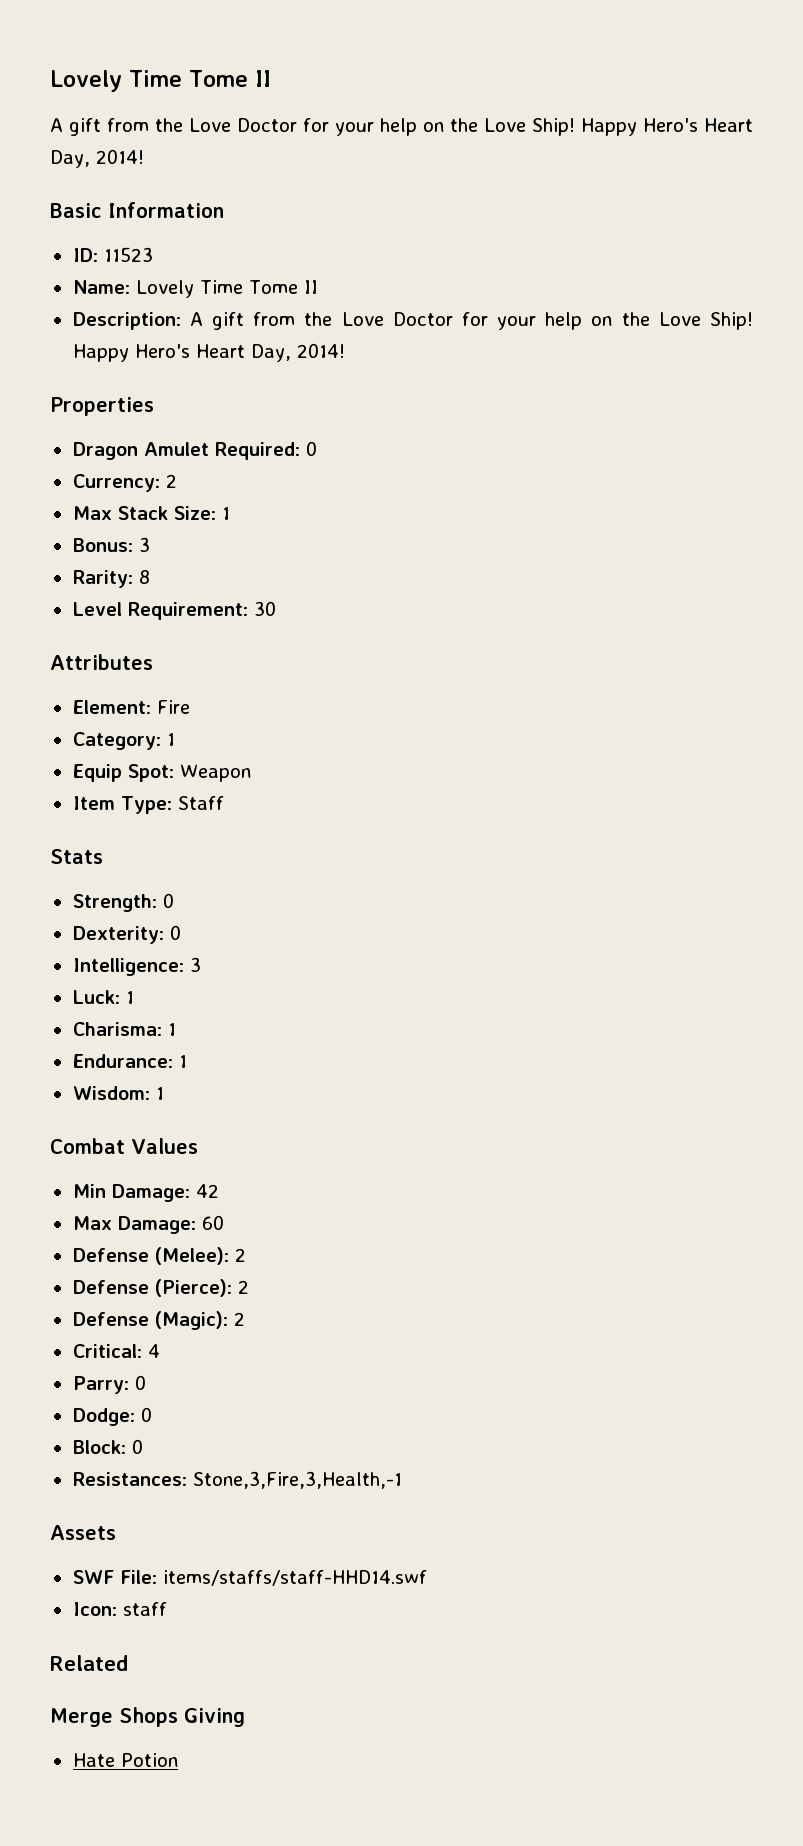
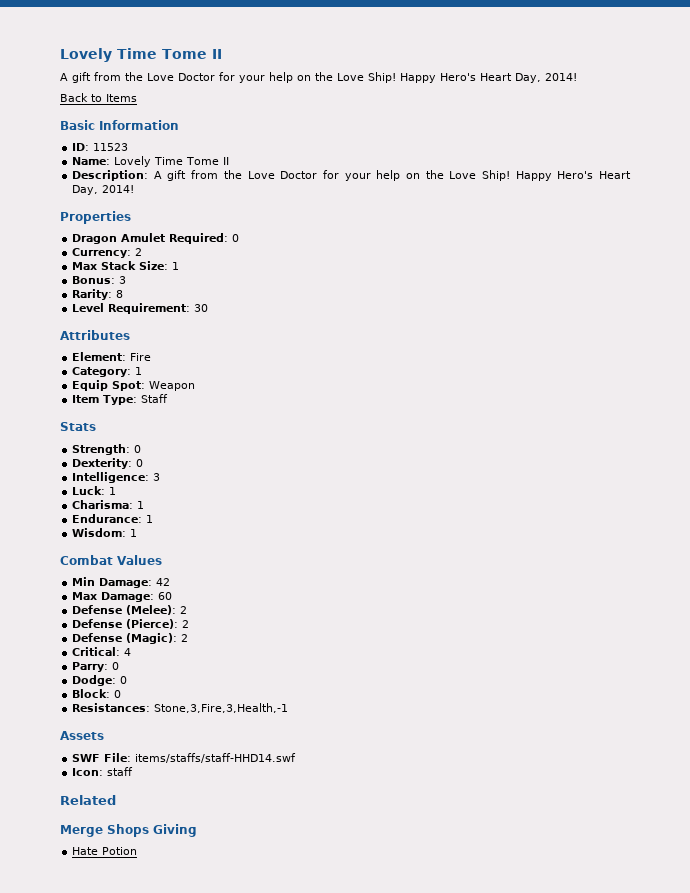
+ Back to Items

